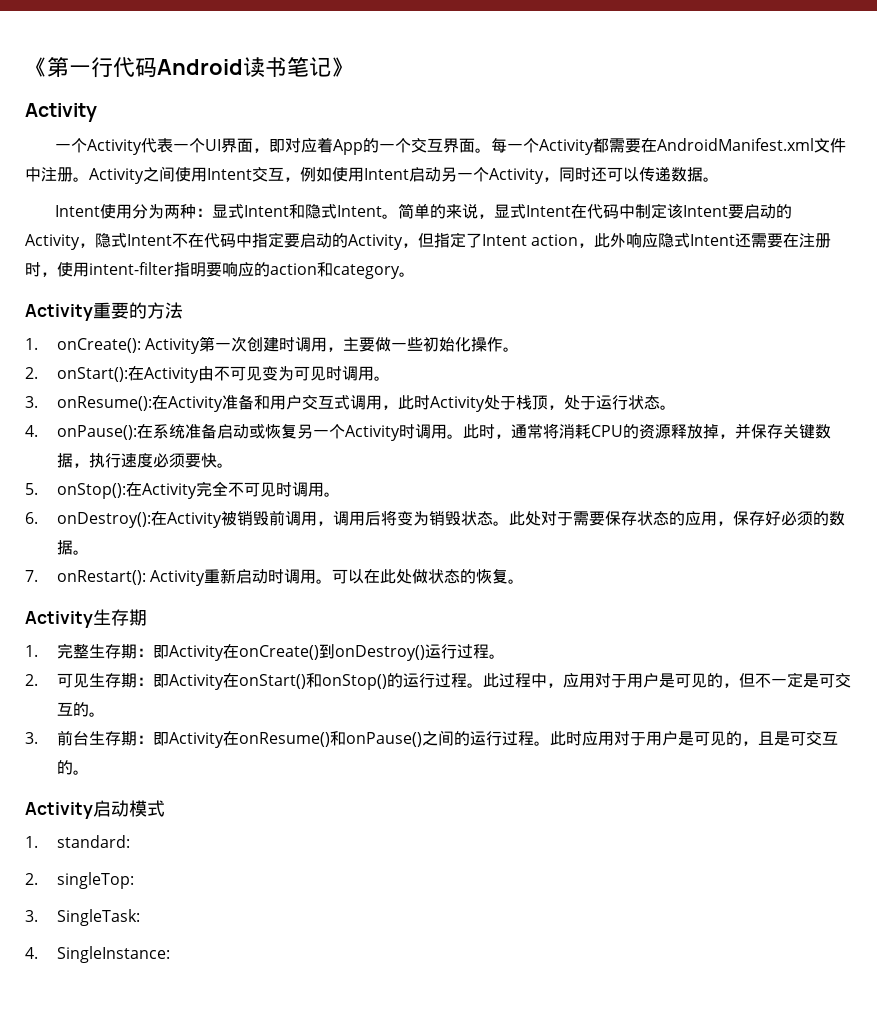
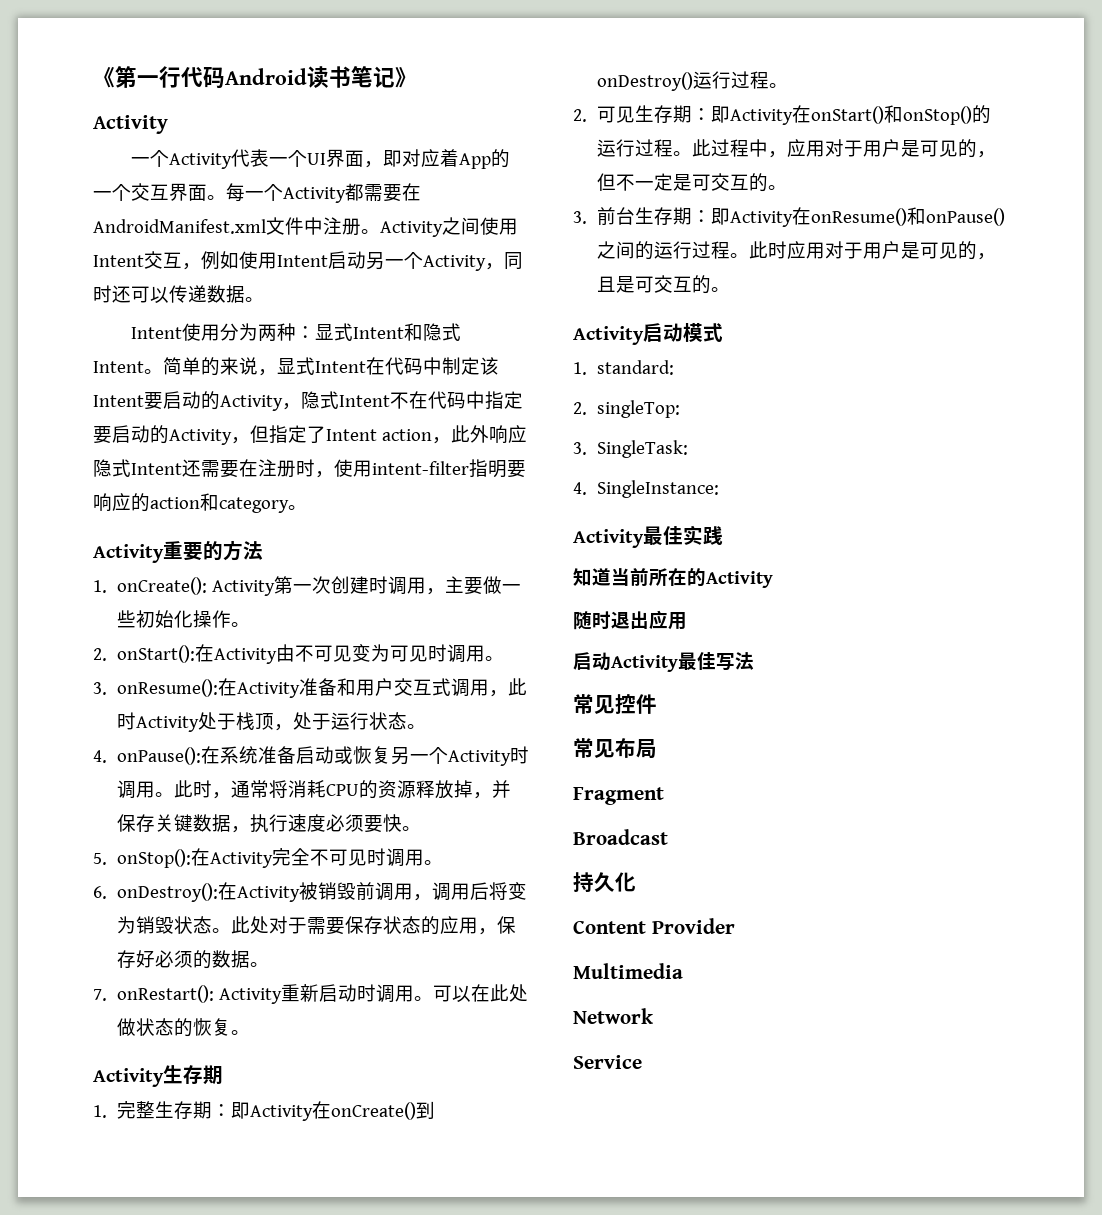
+ Activity最佳实践
+ 知道当前所在的Activity
+ 随时退出应用
+ 启动Activity最佳写法
+ 常见控件
+ 常见布局
+ Fragment
+ Broadcast
+ 持久化
+ Content Provider
+ Multimedia
+ Network
+ Service

